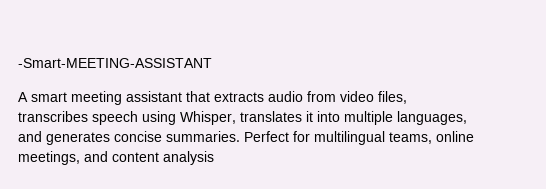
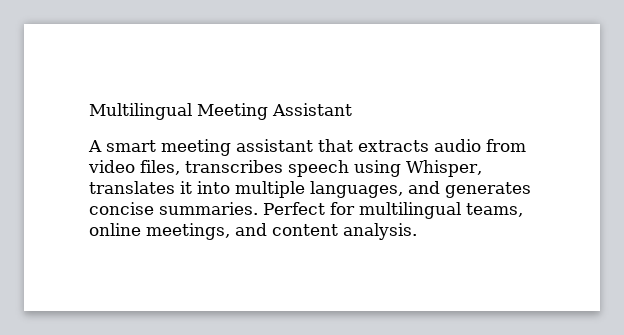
- -Smart-MEETING-ASSISTANT
+ Multilingual Meeting Assistant
- Perfect for multilingual teams, online meetings, and content analysis
+ Perfect for multilingual teams, online meetings, and content analysis.

